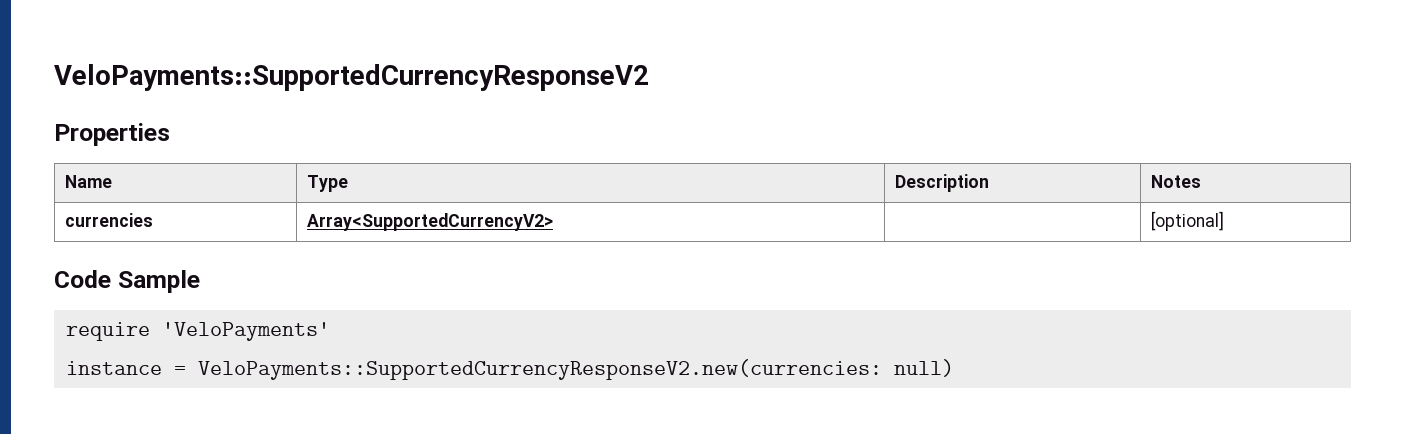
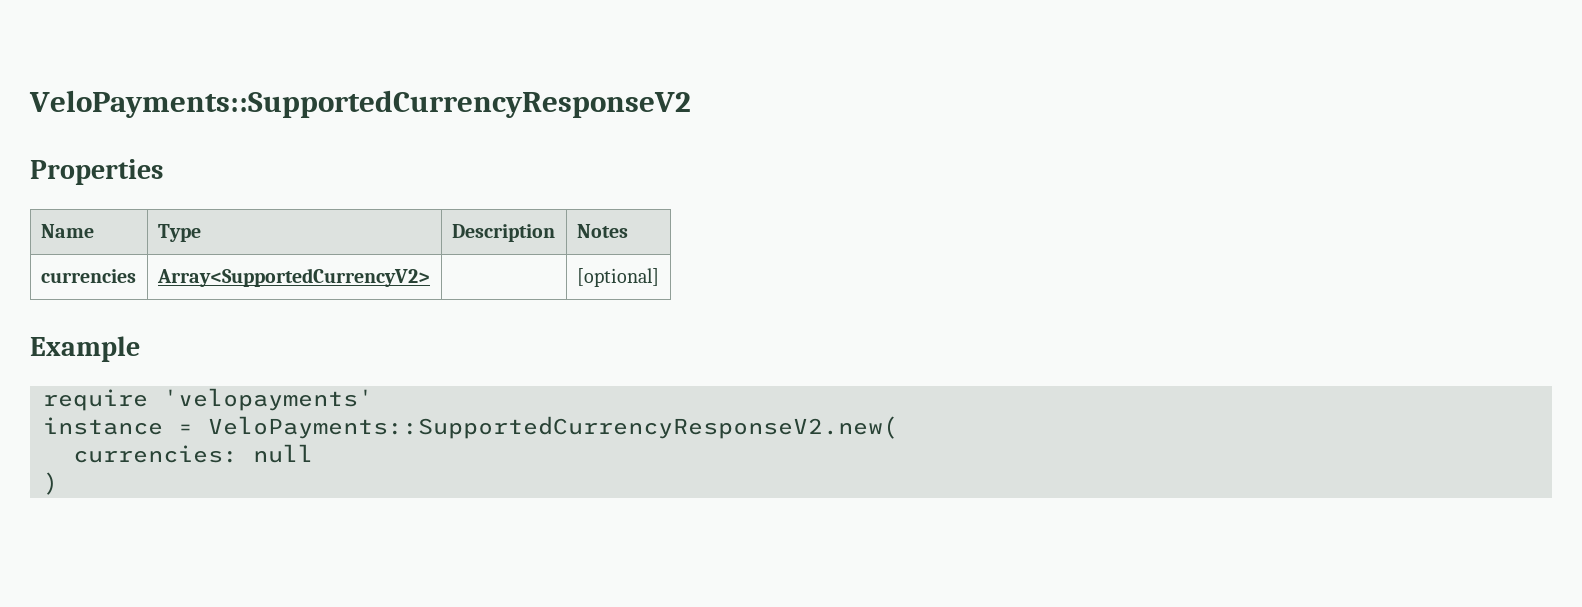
- Code Sample
+ Example
- require 'VeloPayments'
+ require 'velopayments'
- instance = VeloPayments::SupportedCurrencyResponseV2.new(currencies: null)
+ instance = VeloPayments::SupportedCurrencyResponseV2.new(
+ currencies: null
+ )

